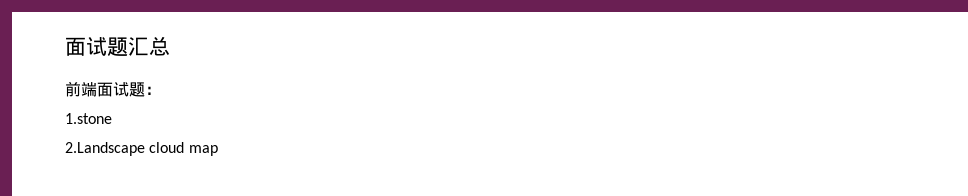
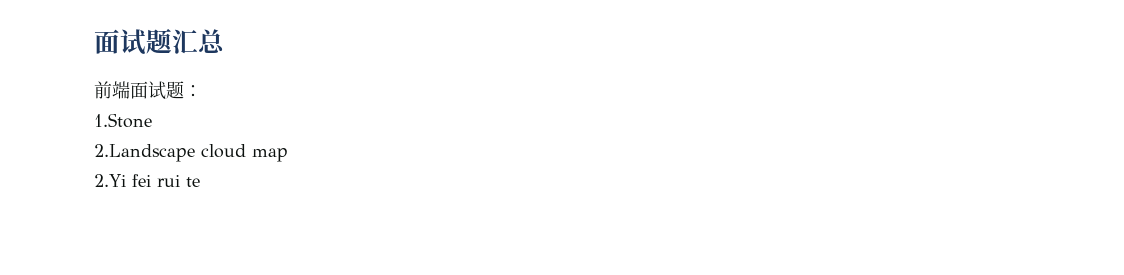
- 1.stone
+ 1.Stone
+ 2.Yi fei rui te

